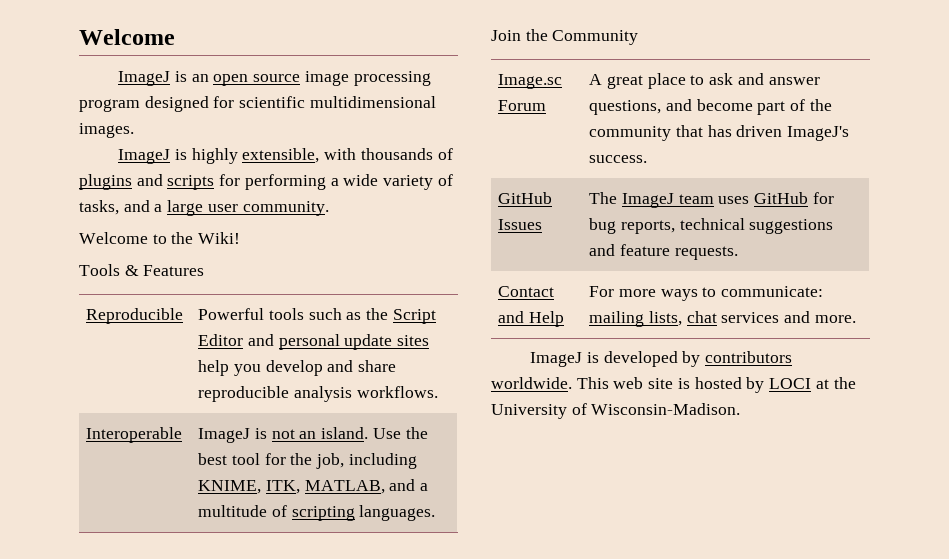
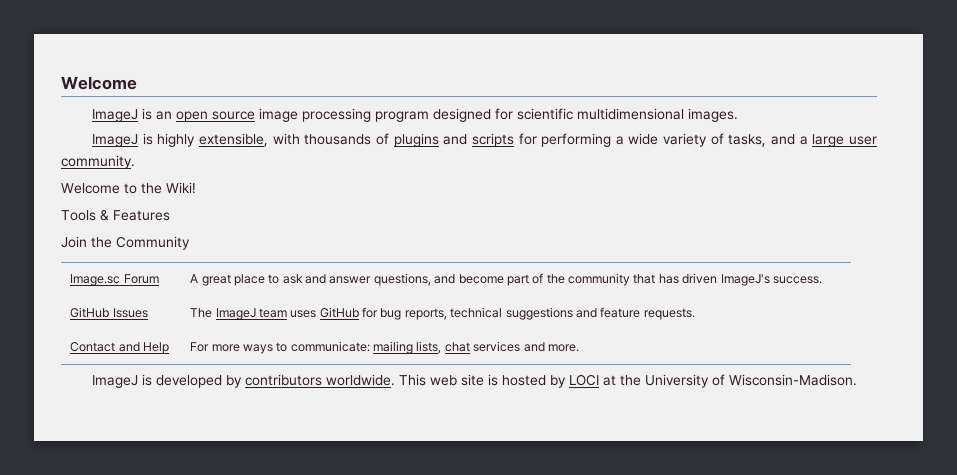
- Reproducible | Powerful tools such as the Script Editor and personal update sites help you develop and share reproducible analysis workflows.
- Interoperable | ImageJ is not an island. Use the best tool for the job, including KNIME, ITK, MATLAB, and a multitude of scripting languages.

